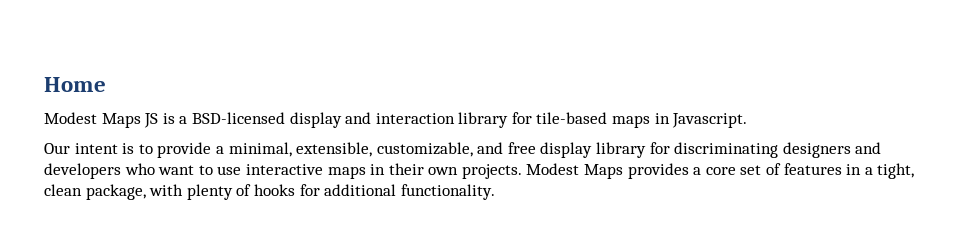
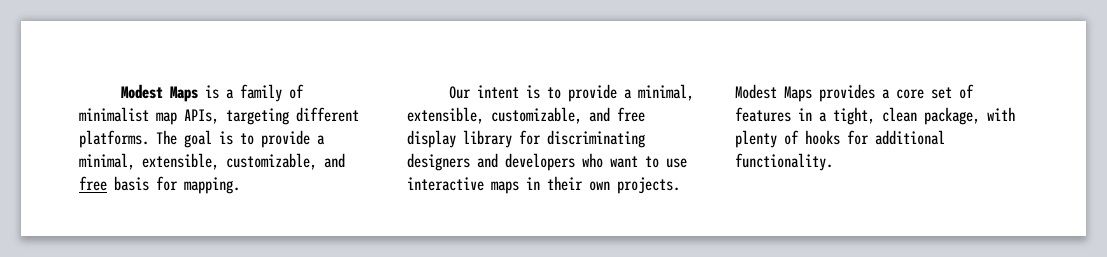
- Home
- Modest Maps JS is a BSD-licensed display and interaction library for tile-based maps in Javascript.
+ Modest Maps is a family of minimalist map APIs, targeting different platforms. The goal is to provide a minimal, extensible, customizable, and free basis for mapping.

